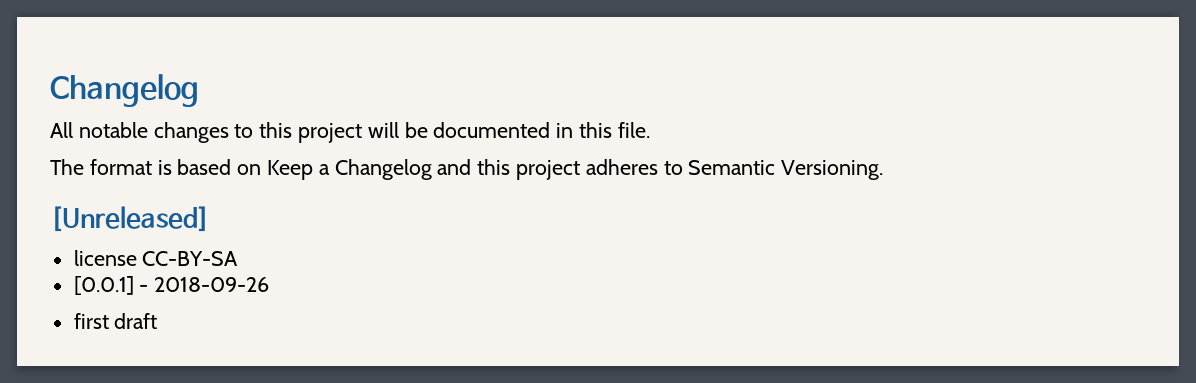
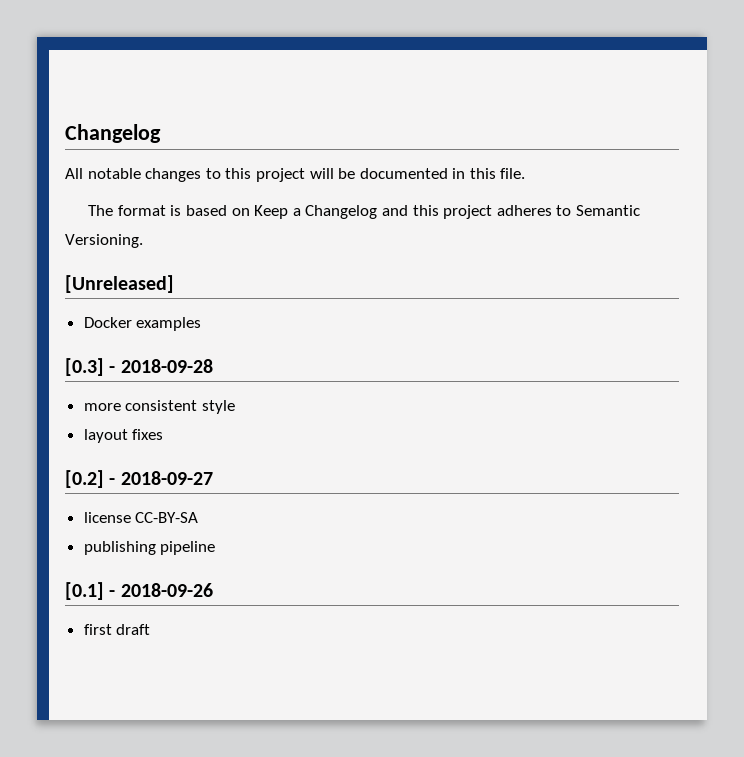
+ Docker examples
+ [0.3] - 2018-09-28
+ more consistent style
+ layout fixes
+ [0.2] - 2018-09-27
- [0.0.1] - 2018-09-26
+ publishing pipeline
+ [0.1] - 2018-09-26

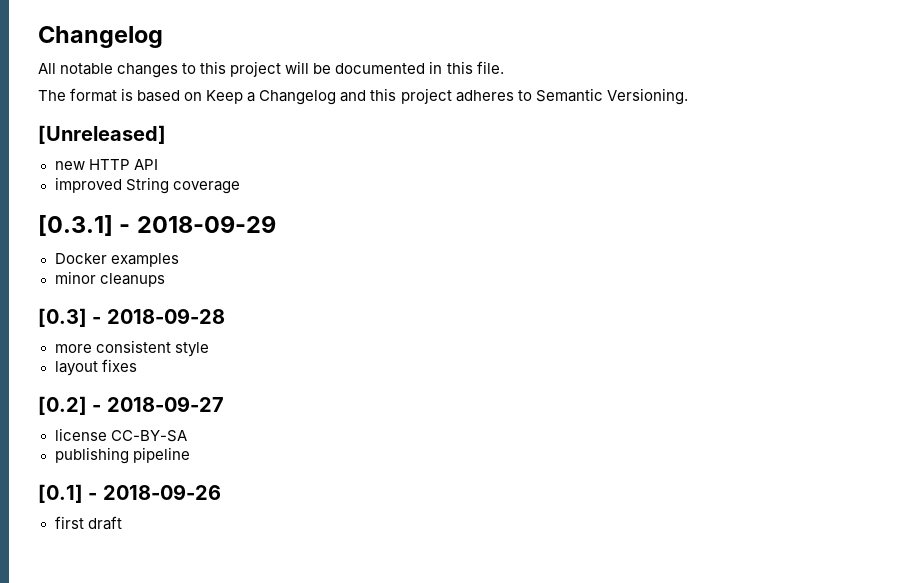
+ new HTTP API
+ improved String coverage
+ [0.3.1] - 2018-09-29
+ minor cleanups

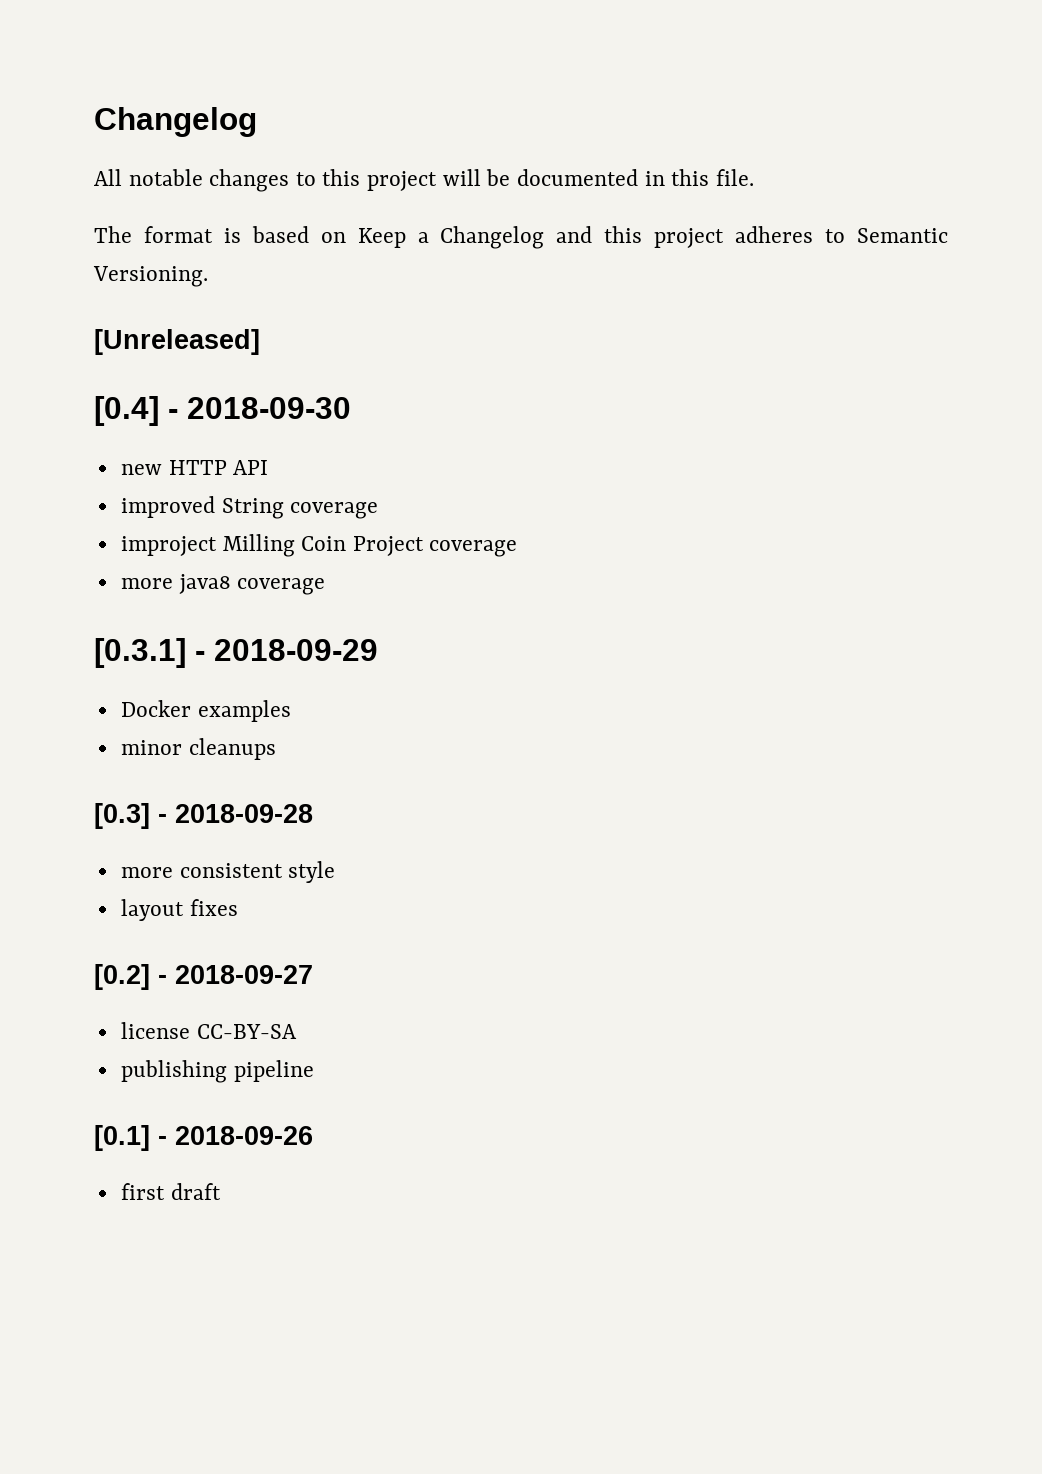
+ [0.4] - 2018-09-30
+ improject Milling Coin Project coverage
+ more java8 coverage

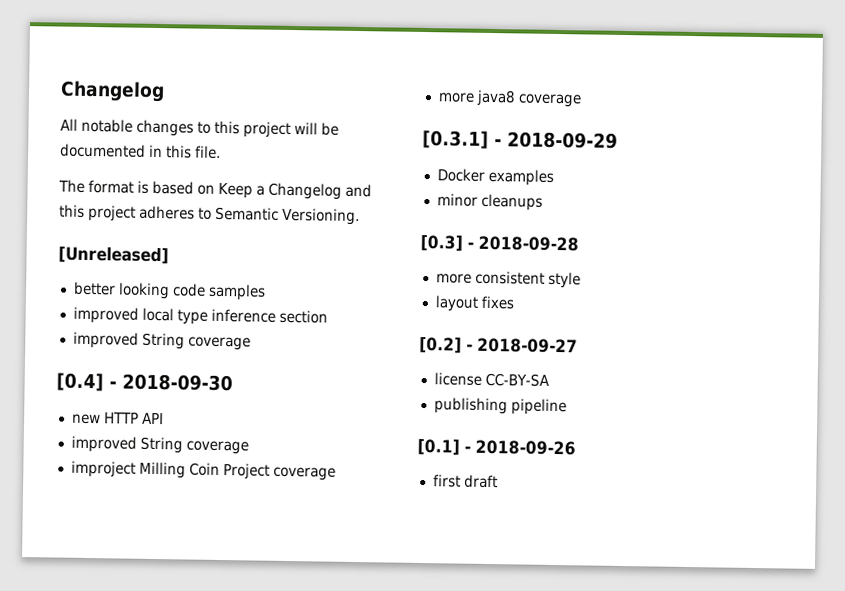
+ better looking code samples
+ improved local type inference section
+ improved String coverage

